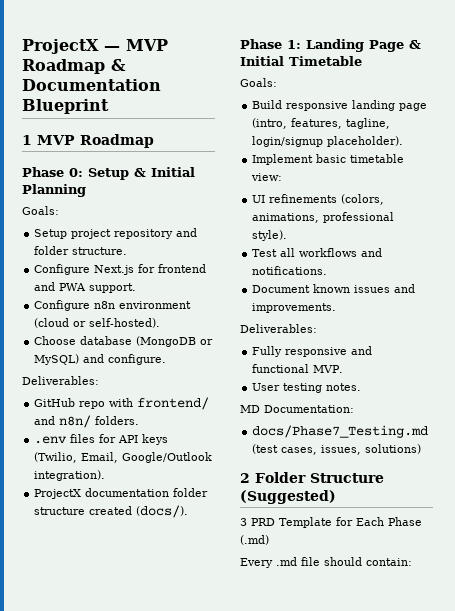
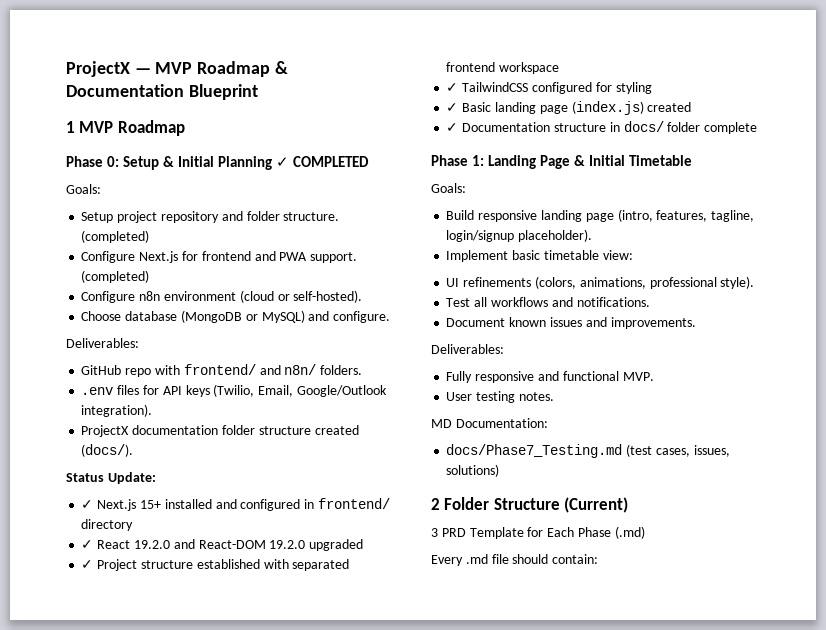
- Phase 0: Setup & Initial Planning
+ Phase 0: Setup & Initial Planning ✓ COMPLETED
- Setup project repository and folder structure.
+ Setup project repository and folder structure. (completed)
- Configure Next.js for frontend and PWA support.
+ Configure Next.js for frontend and PWA support. (completed)
+ Status Update:
+ ✓ Next.js 15+ installed and configured in frontend/ directory
+ ✓ React 19.2.0 and React-DOM 19.2.0 upgraded
+ ✓ Project structure established with separated frontend workspace
+ ✓ TailwindCSS configured for styling
+ ✓ Basic landing page (index.js) created
+ ✓ Documentation structure in docs/ folder complete
- 2 Folder Structure (Suggested)
+ 2 Folder Structure (Current)

